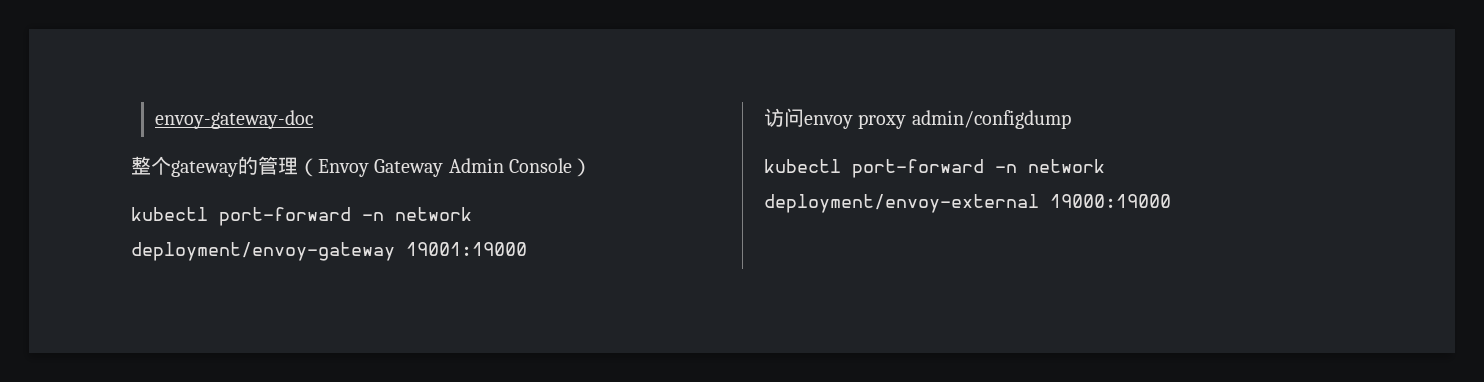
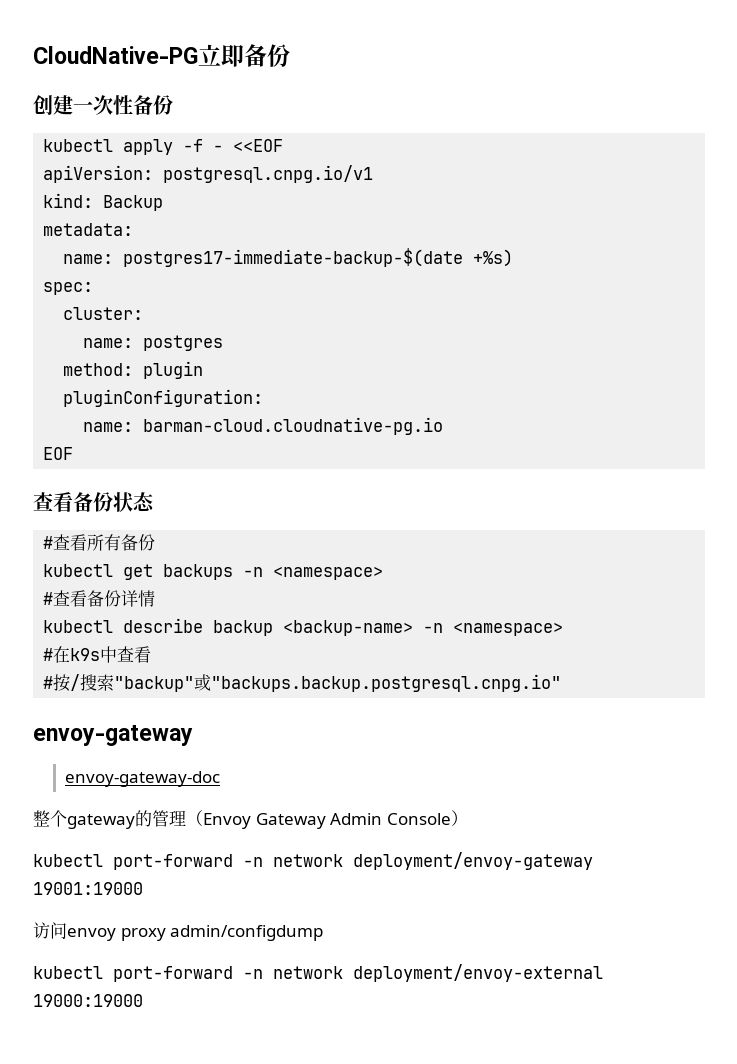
+ CloudNative-PG立即备份
+ 创建一次性备份
+ kubectl apply -f - <<EOF
+ apiVersion: postgresql.cnpg.io/v1
+ kind: Backup
+ metadata:
+ name: postgres17-immediate-backup-$(date +%s)
+ spec:
+ cluster:
+ name: postgres
+ method: plugin
+ pluginConfiguration:
+ name: barman-cloud.cloudnative-pg.io
+ EOF
+ 查看备份状态
+ #查看所有备份
+ kubectl get backups -n <namespace>
+ #查看备份详情
+ kubectl describe backup <backup-name> -n <namespace>
+ #在k9s中查看
+ #按/搜索"backup"或"backups.backup.postgresql.cnpg.io"
+ envoy-gateway

